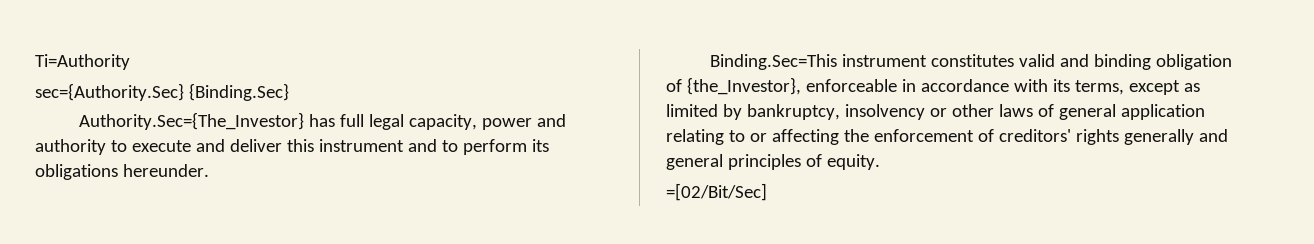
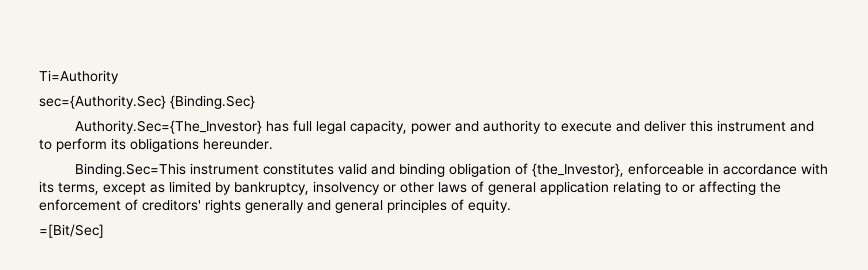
- =[02/Bit/Sec]
+ =[Bit/Sec]

